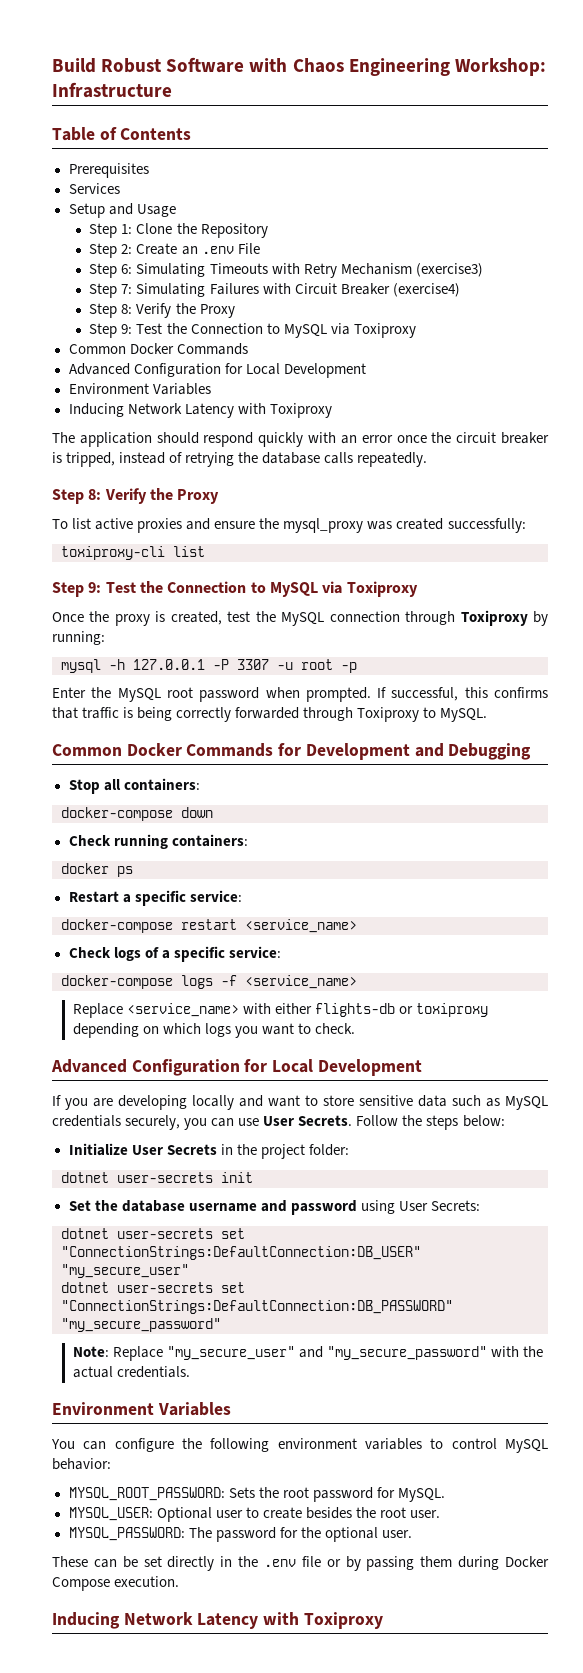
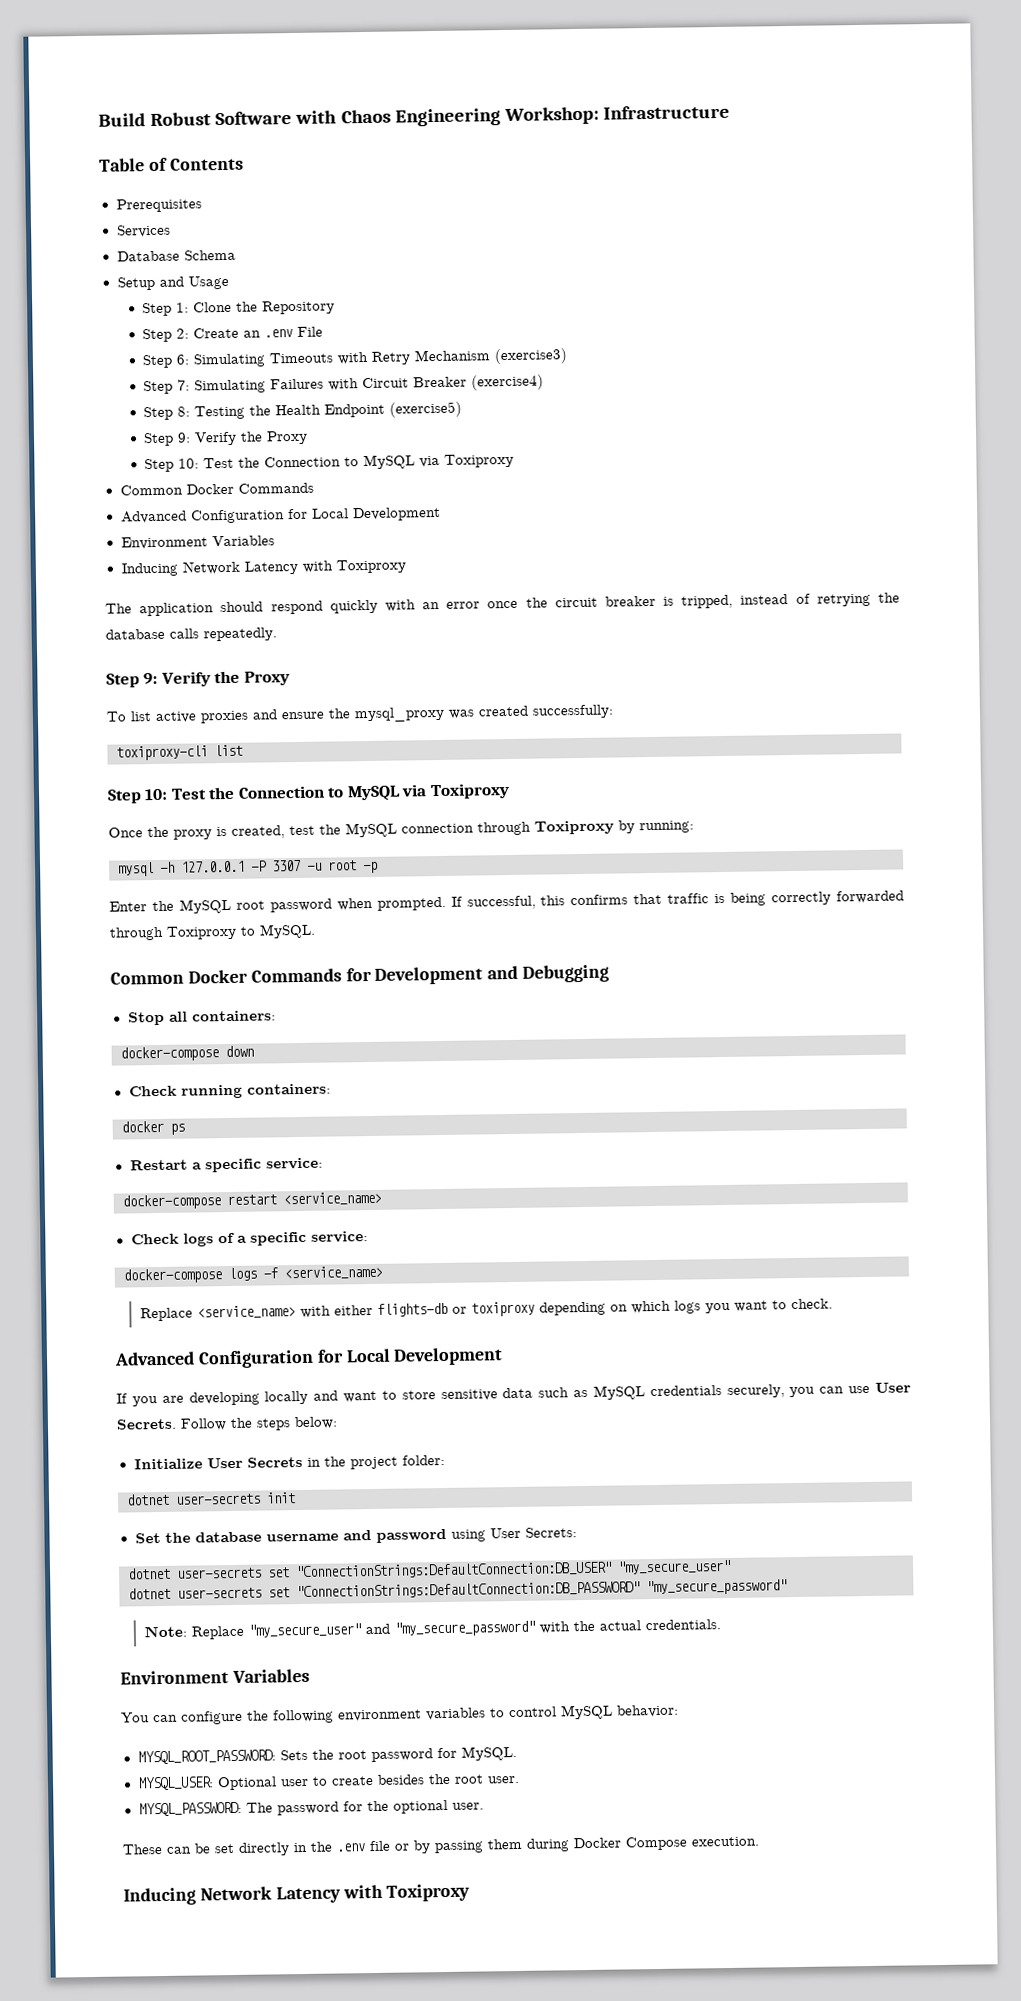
+ Database Schema
  Step 7: Simulating Failures with Circuit Breaker (exercise4)
- Step 8: Verify the Proxy
- Step 9: Test the Connection to MySQL via Toxiproxy
+ Step 8: Testing the Health Endpoint (exercise5)
+ Step 9: Verify the Proxy
+ Step 10: Test the Connection to MySQL via Toxiproxy
  The application should respond quickly with an error once the circuit breaker is tripped, instead of retrying the database calls repeatedly.
- Step 8: Verify the Proxy
+ Step 9: Verify the Proxy
  toxiproxy-cli list
- Step 9: Test the Connection to MySQL via Toxiproxy
+ Step 10: Test the Connection to MySQL via Toxiproxy

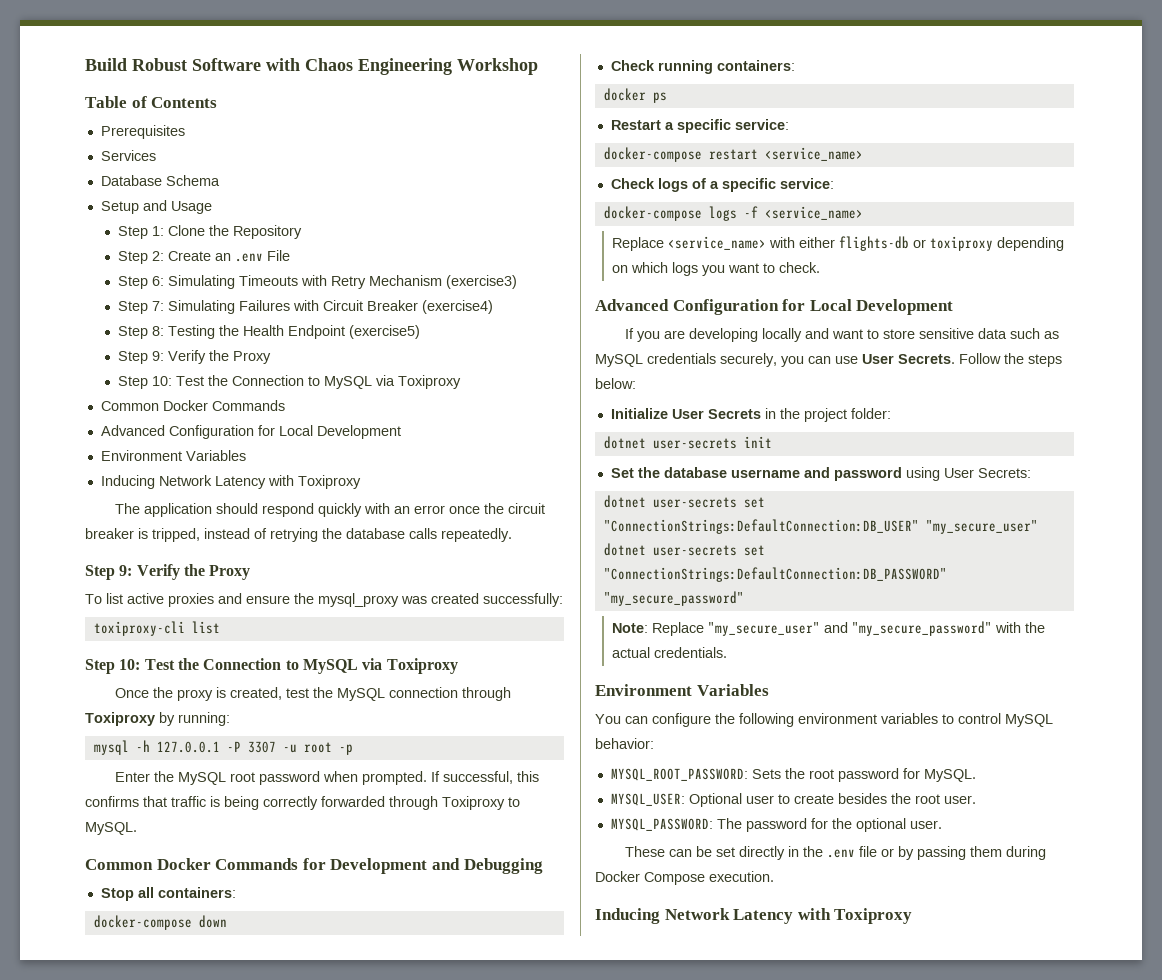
- Build Robust Software with Chaos Engineering Workshop: Infrastructure
+ Build Robust Software with Chaos Engineering Workshop

